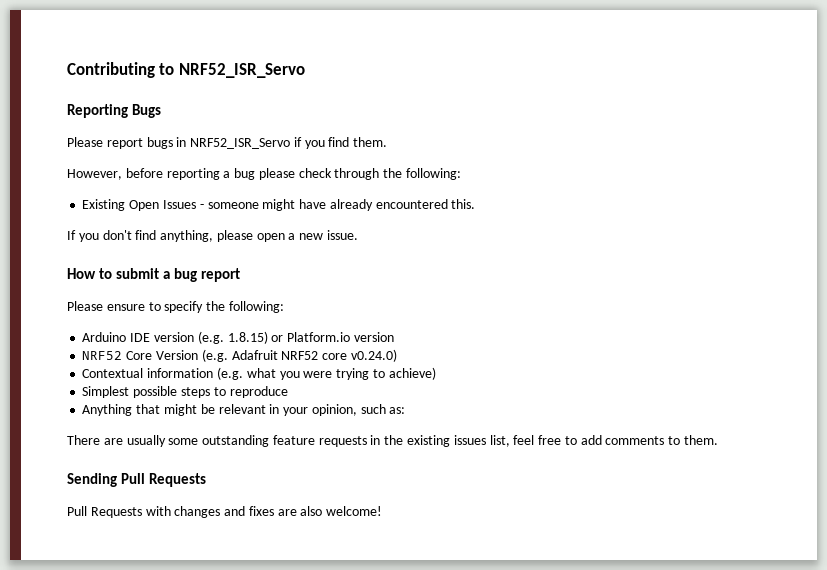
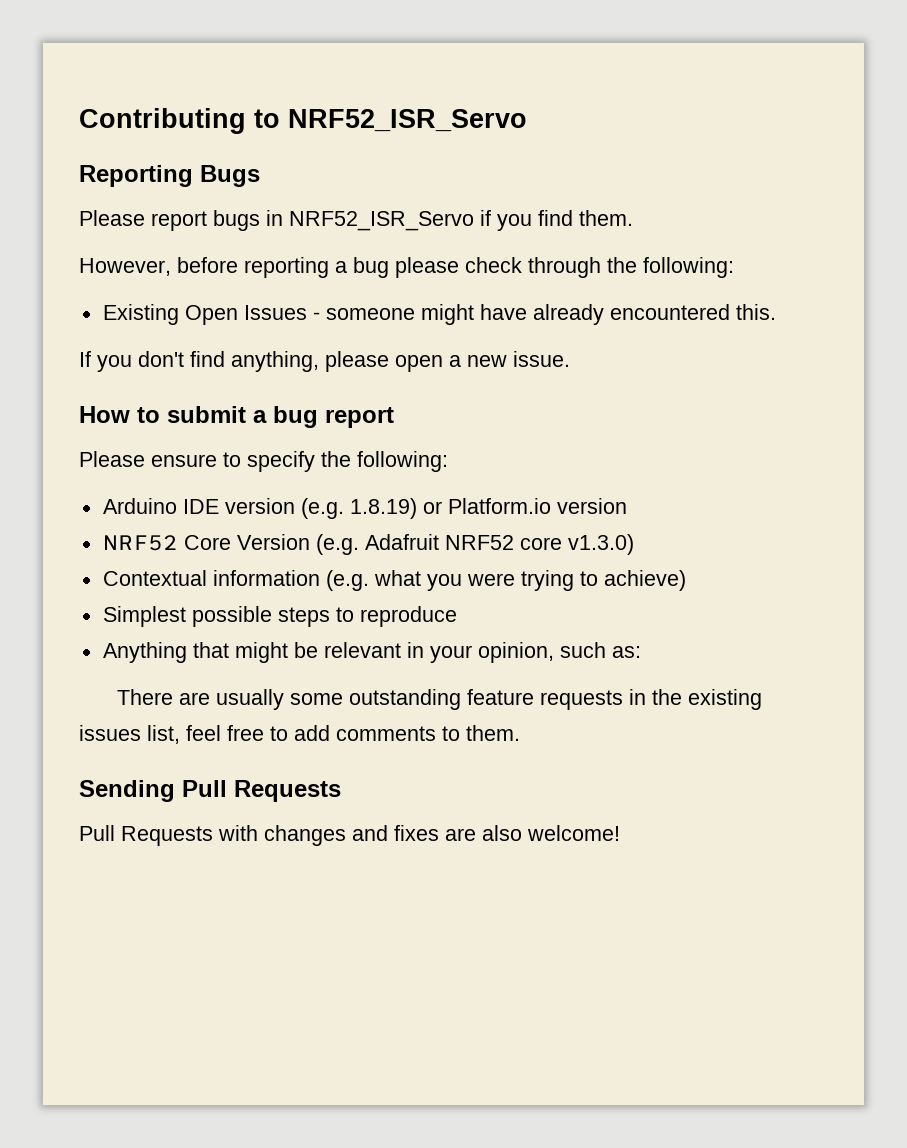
- Arduino IDE version (e.g. 1.8.15) or Platform.io version
+ Arduino IDE version (e.g. 1.8.19) or Platform.io version
- NRF52 Core Version (e.g. Adafruit NRF52 core v0.24.0)
+ NRF52 Core Version (e.g. Adafruit NRF52 core v1.3.0)

